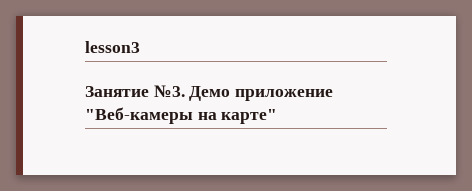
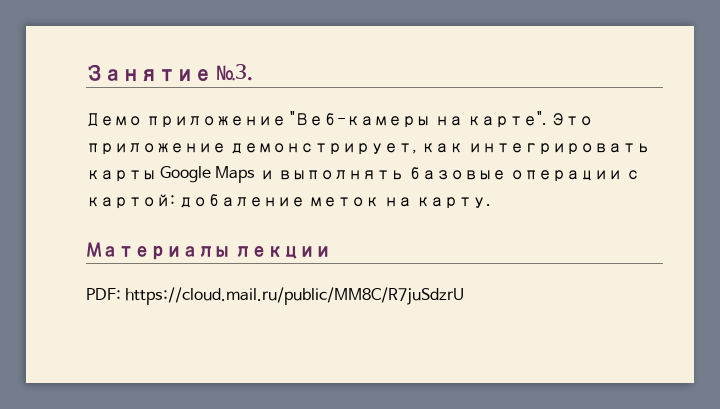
- lesson3
- Занятие №3. Демо приложение "Веб-камеры на карте"
+ Занятие №3.
+ Демо приложение "Веб-камеры на карте". Это приложение демонстрирует, как интегрировать карты Google Maps и выполнять базовые операции с картой: добаление меток на карту.
+ Материалы лекции
+ PDF: https://cloud.mail.ru/public/MM8C/R7juSdzrU

